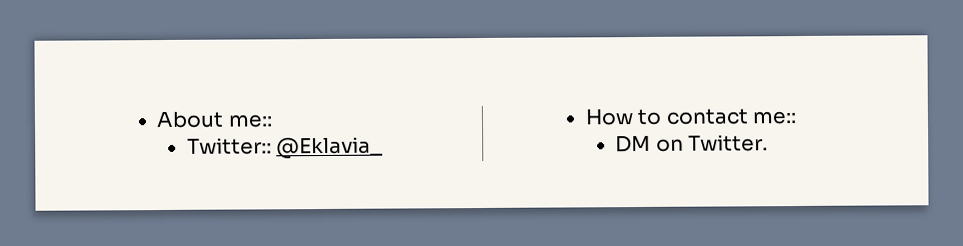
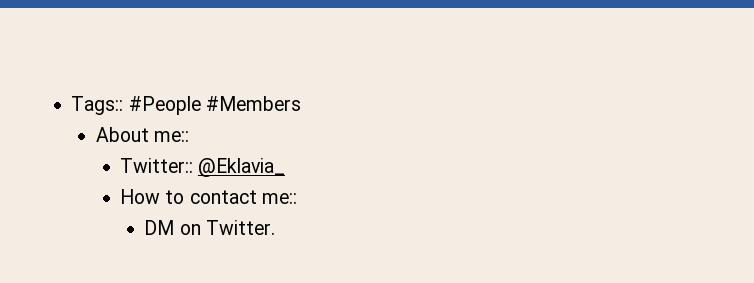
+ Tags:: #People #Members

